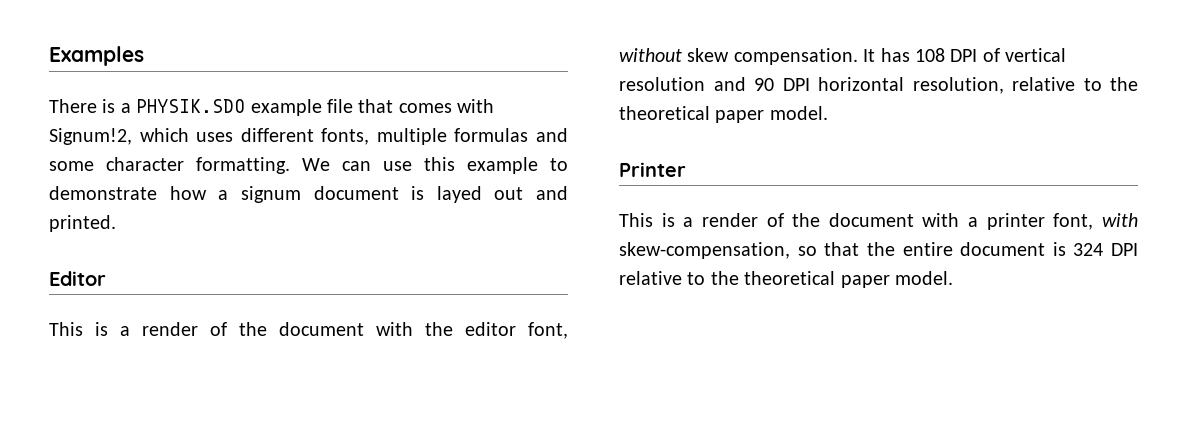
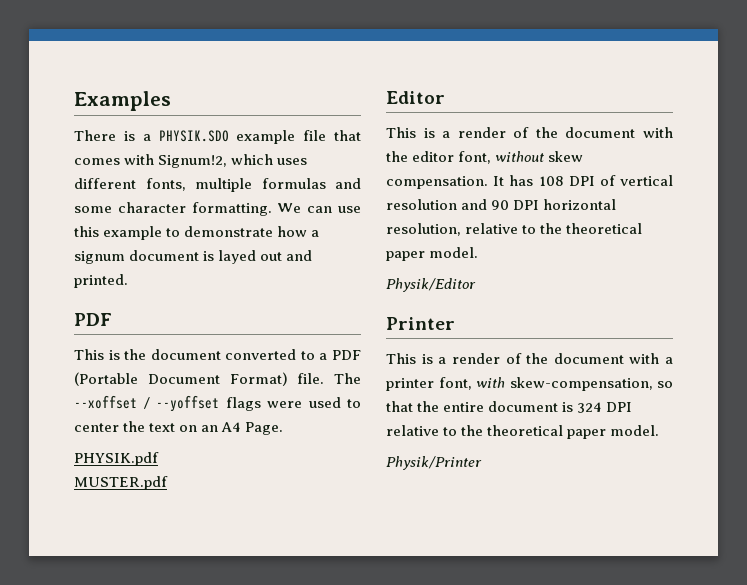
  We can use this example to demonstrate how a signum document is layed out and printed.
+ PDF
+ This is the document converted to a PDF (Portable Document Format) file. The --xoffset / --yoffset flags were used to center the text on an A4 Page.
+ PHYSIK.pdf
+ MUSTER.pdf
+ Physik/Editor
+ Physik/Printer

